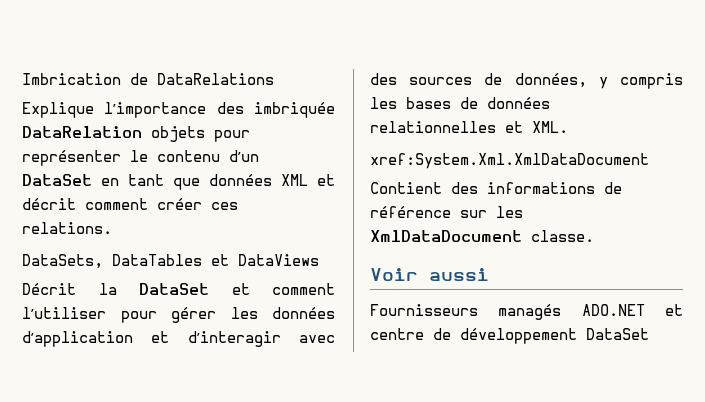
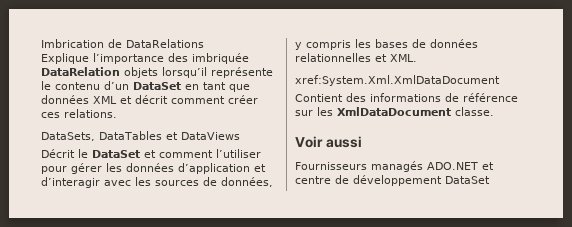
- Explique l’importance des imbriquée DataRelation objets pour représenter le contenu d’un DataSet en tant que données XML et décrit comment créer ces relations.
+ Explique l’importance des imbriquée DataRelation objets lorsqu’il représente le contenu d’un DataSet en tant que données XML et décrit comment créer ces relations.
- Décrit la DataSet et comment l’utiliser pour gérer les données d’application et d’interagir avec des sources de données, y compris les bases de données relationnelles et XML.
+ Décrit le DataSet et comment l’utiliser pour gérer les données d’application et d’interagir avec les sources de données, y compris les bases de données relationnelles et XML.

